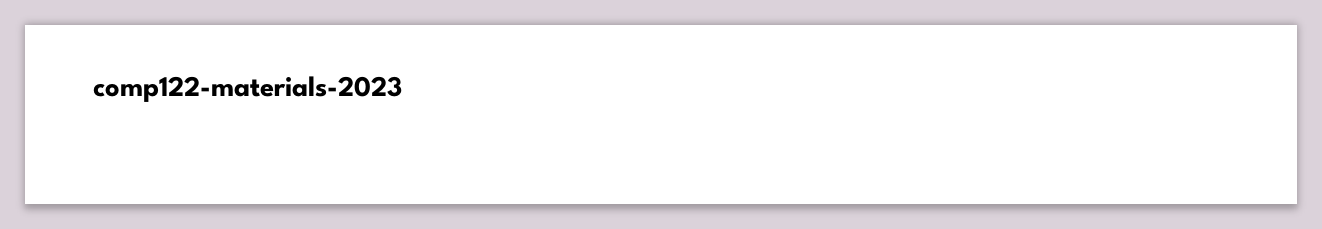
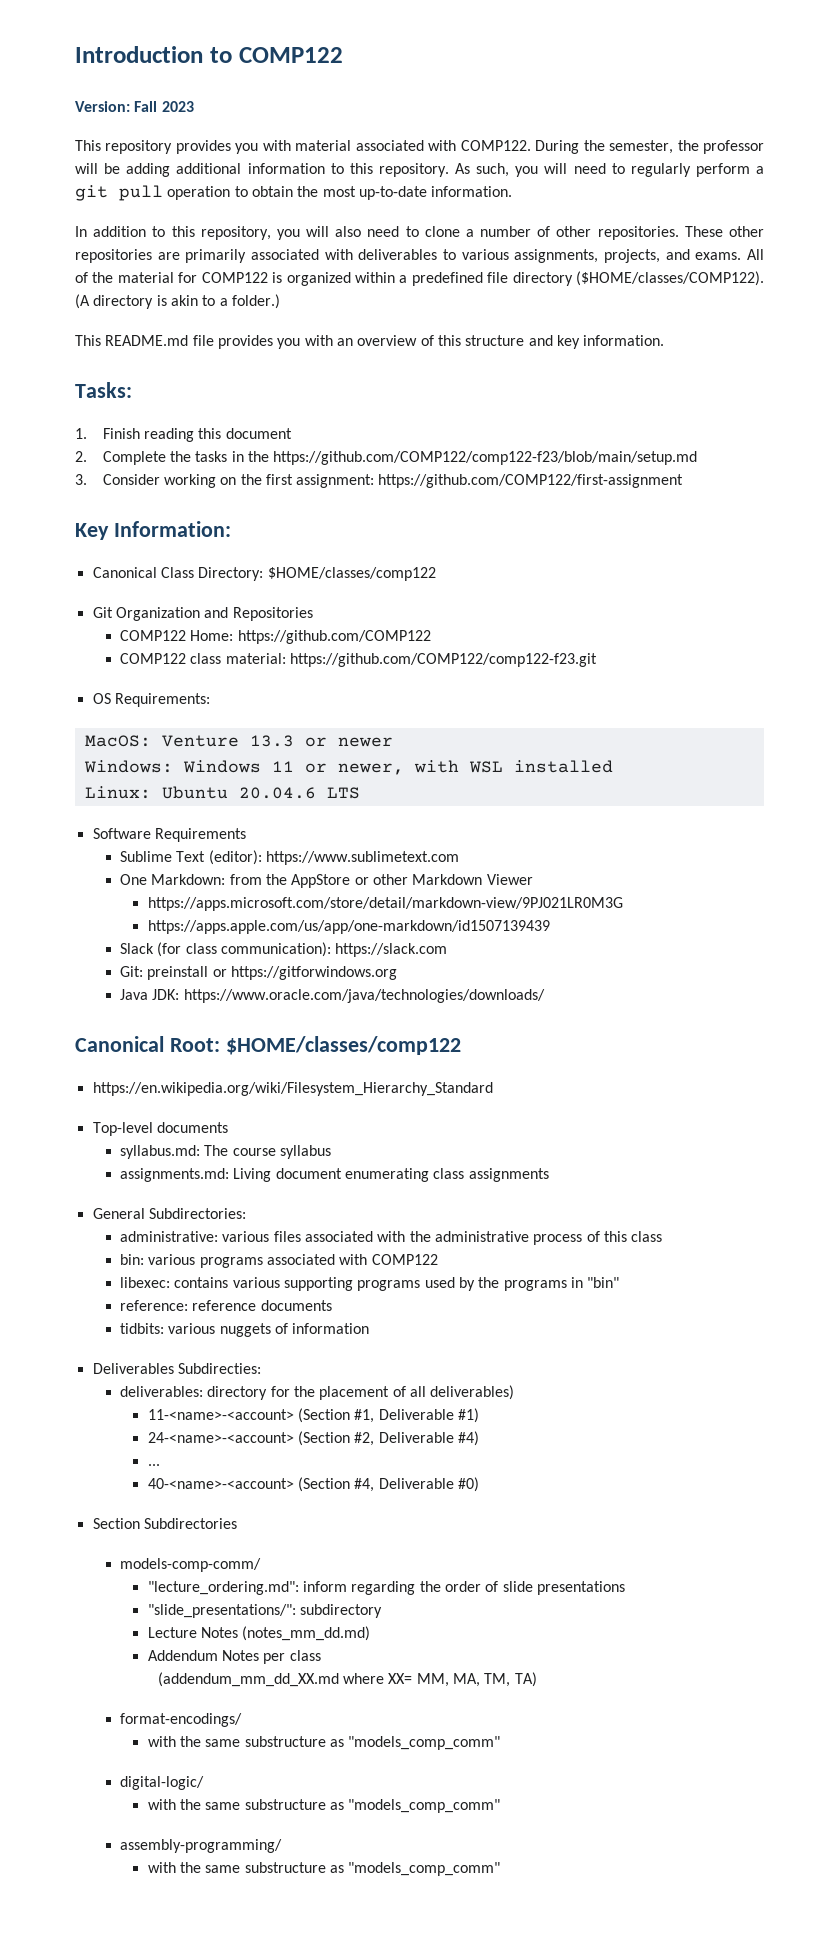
- comp122-materials-2023
+ Introduction to COMP122
+ Version: Fall 2023
+ This repository provides you with material associated with COMP122. During the semester, the professor will be adding additional information to this repository. As such, you will need to regularly perform a git pull operation to obtain the most up-to-date information.
+ In addition to this repository, you will also need to clone a number of other repositories. These other repositories are primarily associated with deliverables to various assignments, projects, and exams. All of the material for COMP122 is organized within a predefined file directory ($HOME/classes/COMP122). (A directory is akin to a folder.)
+ This README.md file provides you with an overview of this structure and key information.
+ Tasks:
+ 1. Finish reading this document
+ 2. Complete the tasks in the https://github.com/COMP122/comp122-f23/blob/main/setup.md
+ 3. Consider working on the first assignment: https://github.com/COMP122/first-assignment
+ Key Information:
+ Canonical Class Directory: $HOME/classes/comp122
+ Git Organization and Repositories
+ COMP122 Home: https://github.com/COMP122
+ COMP122 class material: https://github.com/COMP122/comp122-f23.git
+ OS Requirements:
+ MacOS: Venture 13.3 or newer
+ Windows: Windows 11 or newer, with WSL installed
+ Linux: Ubuntu 20.04.6 LTS
+ Software Requirements
+ Sublime Text (editor): https://www.sublimetext.com
+ One Markdown: from the AppStore or other Markdown Viewer
+ https://apps.microsoft.com/store/detail/markdown-view/9PJ021LR0M3G
+ https://apps.apple.com/us/app/one-markdown/id1507139439
+ Slack (for class communication): https://slack.com
+ Git: preinstall or https://gitforwindows.org
+ Java JDK: https://www.oracle.com/java/technologies/downloads/
+ Canonical Root: $HOME/classes/comp122
+ https://en.wikipedia.org/wiki/Filesystem_Hierarchy_Standard
+ Top-level documents
+ syllabus.md: The course syllabus
+ assignments.md: Living document enumerating class assignments
+ General Subdirectories:
+ administrative: various files associated with the administrative process of this class
+ bin: various programs associated with COMP122
+ libexec: contains various supporting programs used by the programs in "bin"
+ reference: reference documents
+ tidbits: various nuggets of information
+ Deliverables Subdirecties:
+ deliverables: directory for the placement of all deliverables)
+ 11-<name>-<account> (Section #1, Deliverable #1)
+ 24-<name>-<account> (Section #2, Deliverable #4)
+ ...
+ 40-<name>-<account> (Section #4, Deliverable #0)
+ Section Subdirectories
+ models-comp-comm/
+ "lecture_ordering.md": inform regarding the order of slide presentations
+ "slide_presentations/": subdirectory
+ Lecture Notes (notes_mm_dd.md)
+ Addendum Notes per class
+ (addendum_mm_dd_XX.md where XX= MM, MA, TM, TA)
+ format-encodings/
+ with the same substructure as "models_comp_comm"
+ digital-logic/
+ with the same substructure as "models_comp_comm"
+ assembly-programming/
+ with the same substructure as "models_comp_comm"

